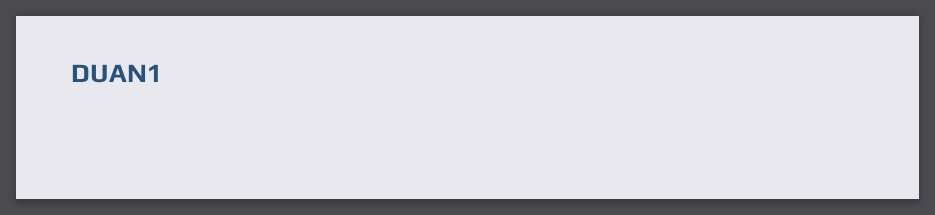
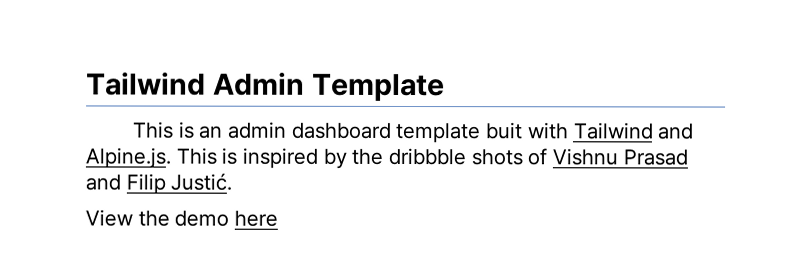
- DUAN1
+ Tailwind Admin Template
+ This is an admin dashboard template buit with Tailwind and Alpine.js. This is inspired by the dribbble shots of Vishnu Prasad and Filip Justić.
+ View the demo here

